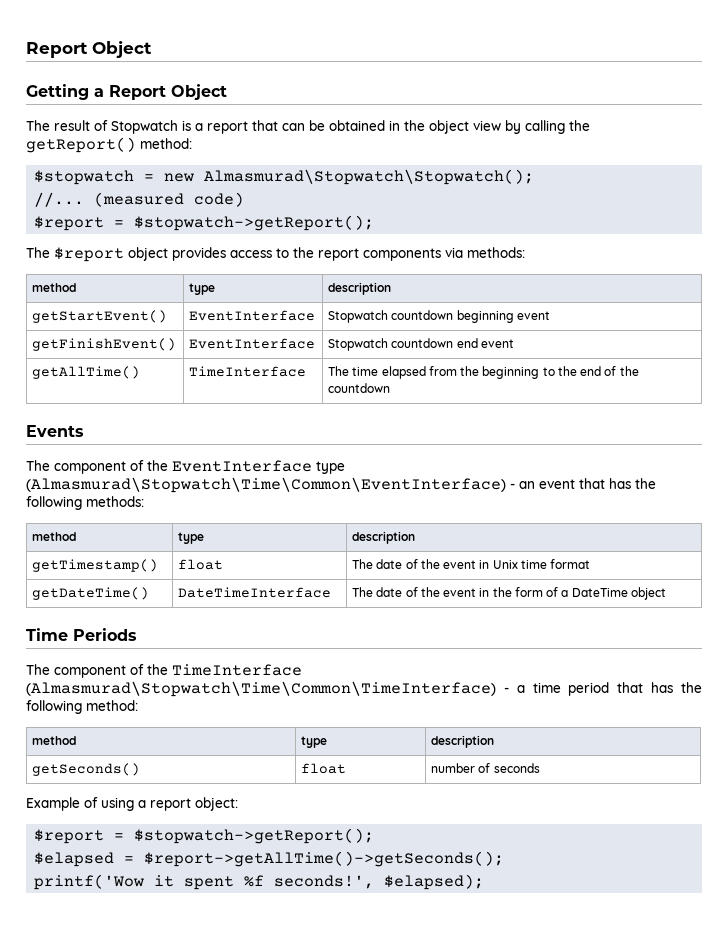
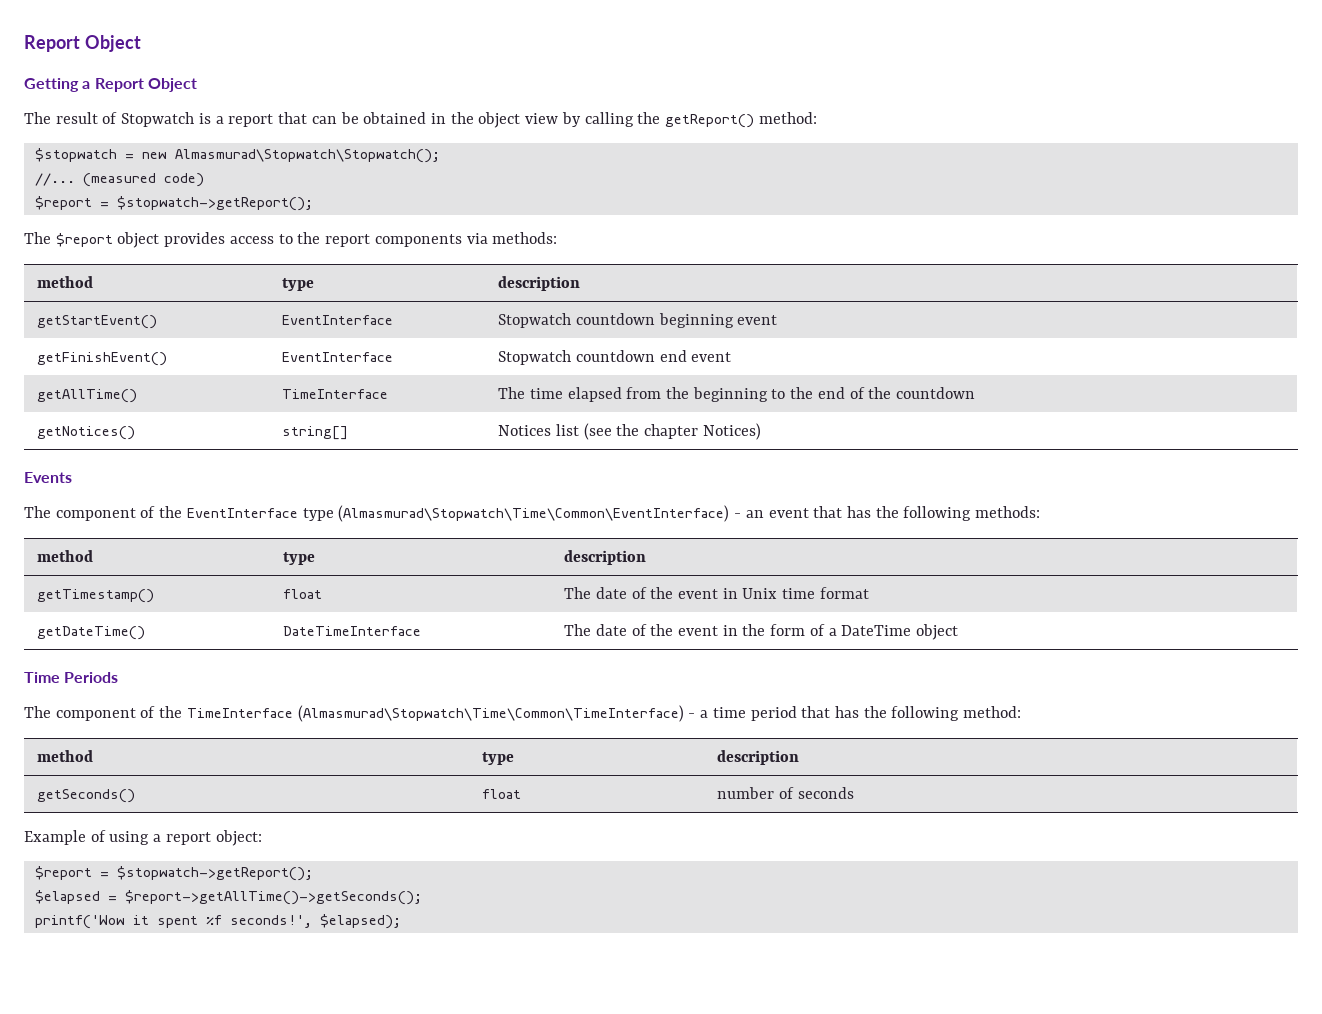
+ getNotices() | string[] | Notices list (see the chapter Notices)

